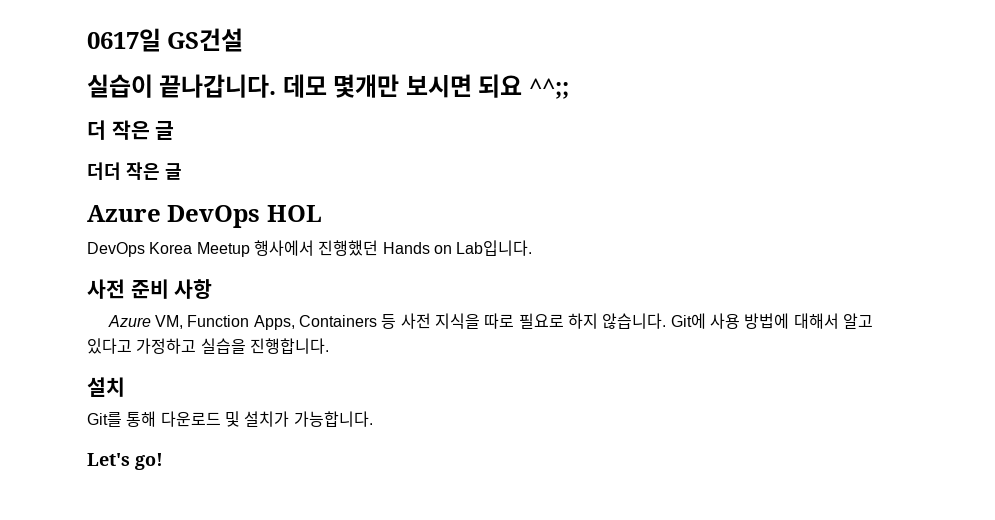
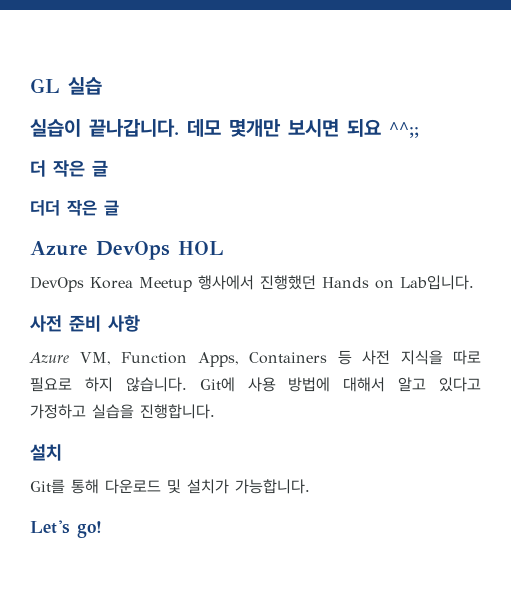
- 0617일 GS건설
+ GL 실습

